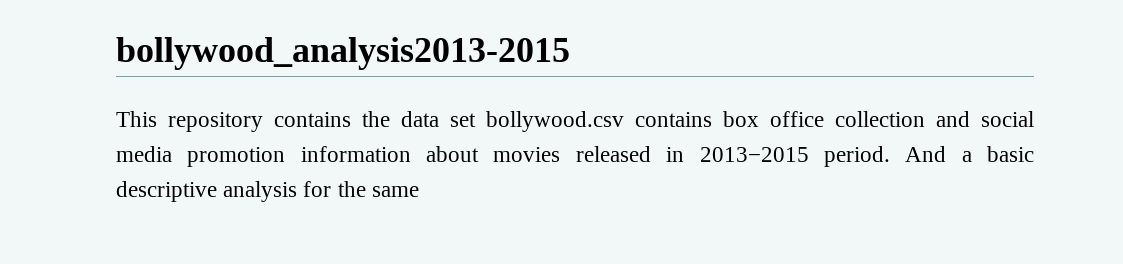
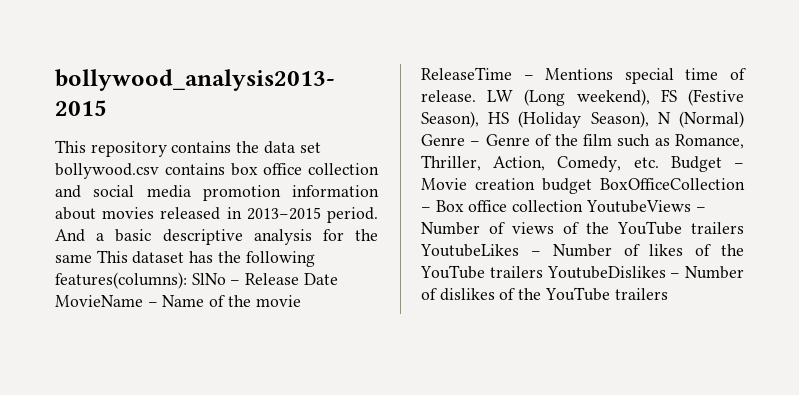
- And a basic descriptive analysis for the same
+ And a basic descriptive analysis for the same This dataset has the following features(columns): SlNo – Release Date MovieName – Name of the movie ReleaseTime – Mentions special time of release. LW (Long weekend), FS (Festive Season), HS (Holiday Season), N (Normal) Genre – Genre of the film such as Romance, Thriller, Action, Comedy, etc. Budget – Movie creation budget BoxOfficeCollection – Box office collection YoutubeViews – Number of views of the YouTube trailers YoutubeLikes – Number of likes of the YouTube trailers YoutubeDislikes – Number of dislikes of the YouTube trailers

